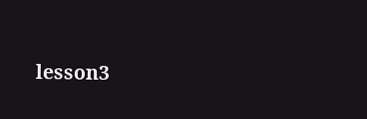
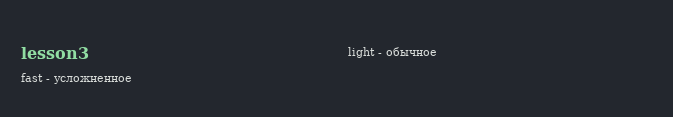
+ fast - усложненное
+ light - обычное

